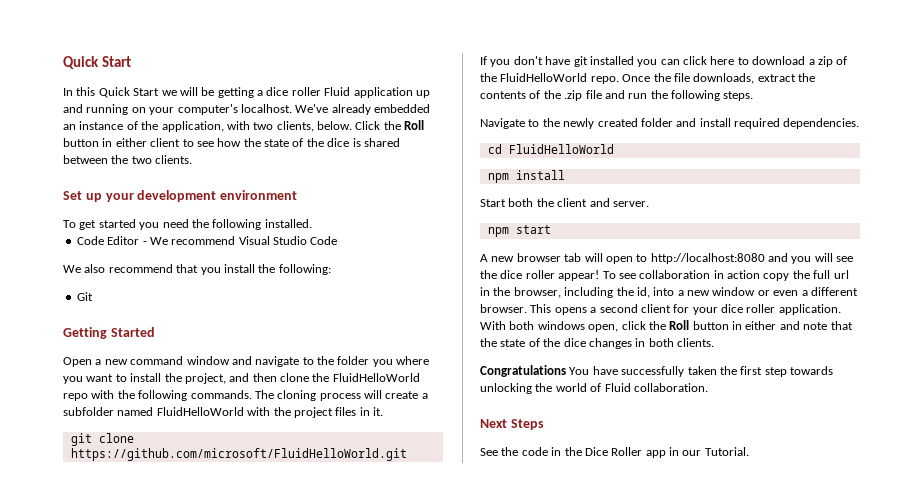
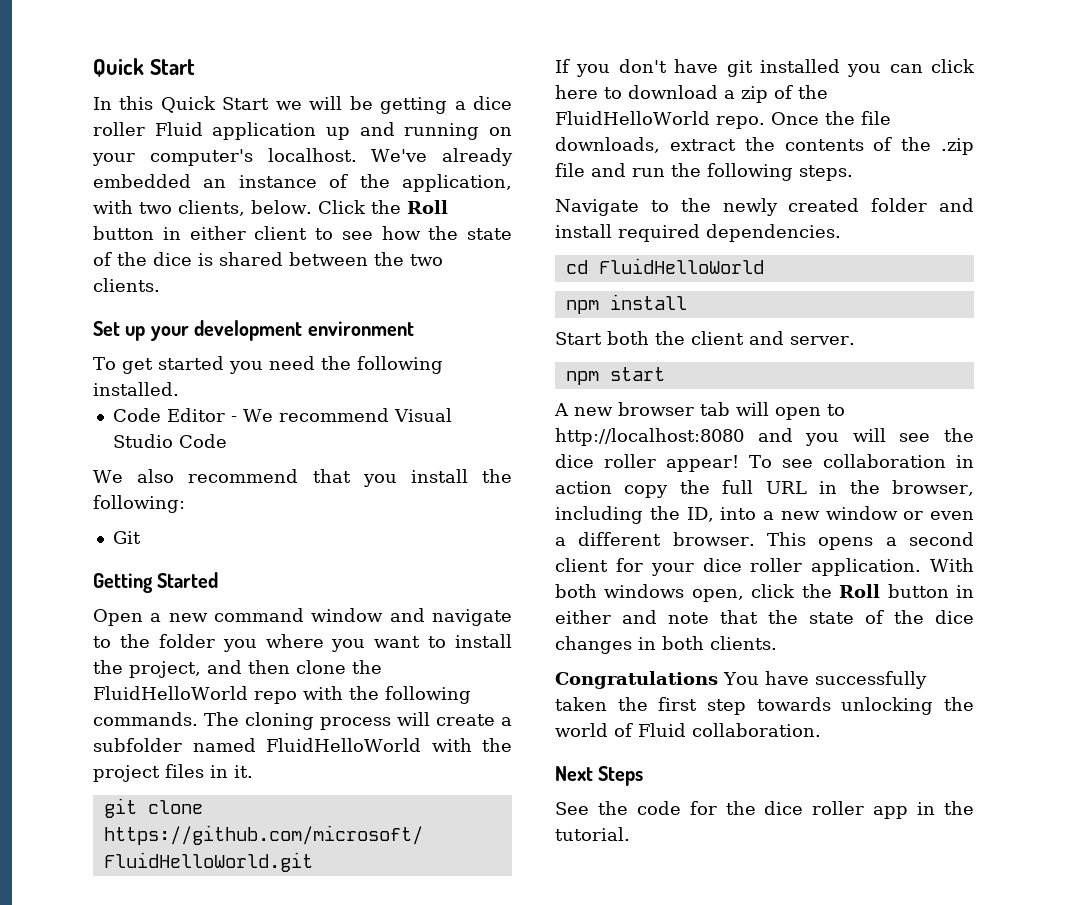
- To see collaboration in action copy the full url in the browser, including the id, into a new window or even a different browser.
+ To see collaboration in action copy the full URL in the browser, including the ID, into a new window or even a different browser.
- See the code in the Dice Roller app in our Tutorial.
+ See the code for the dice roller app in the tutorial.

